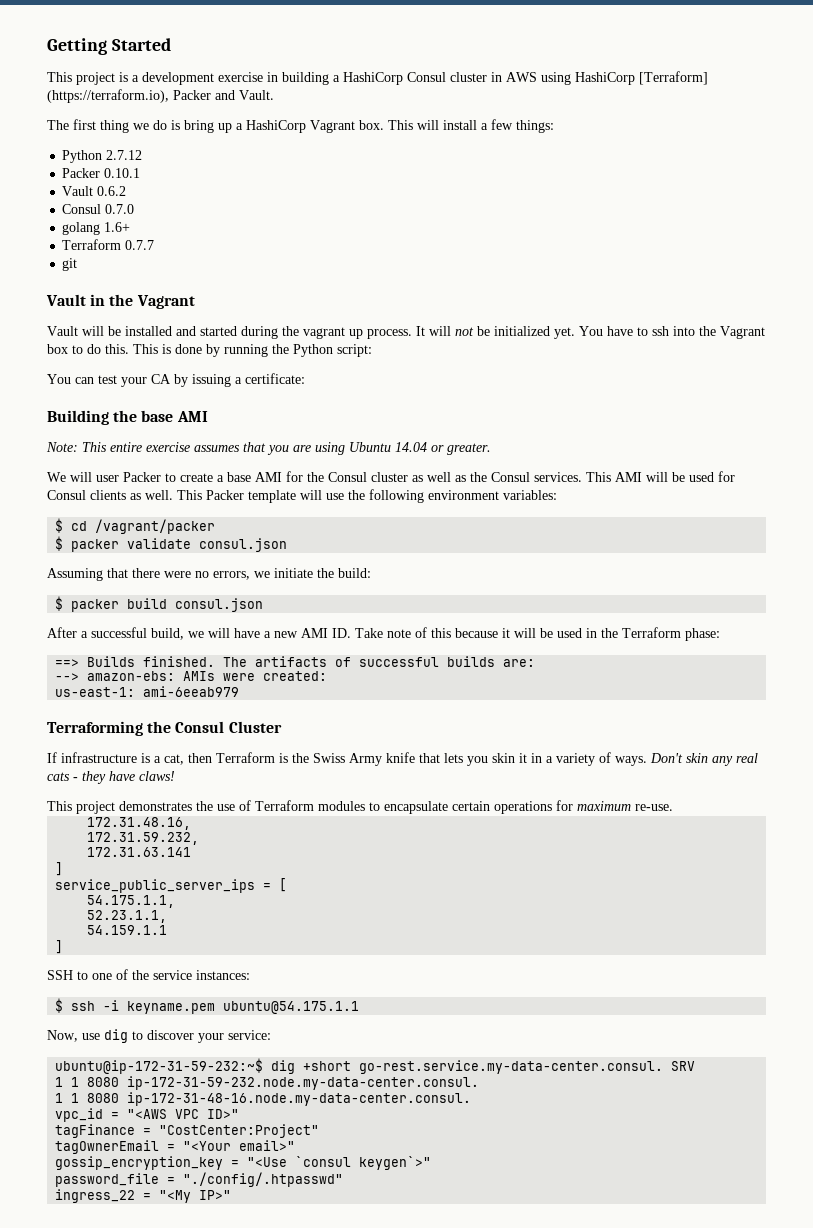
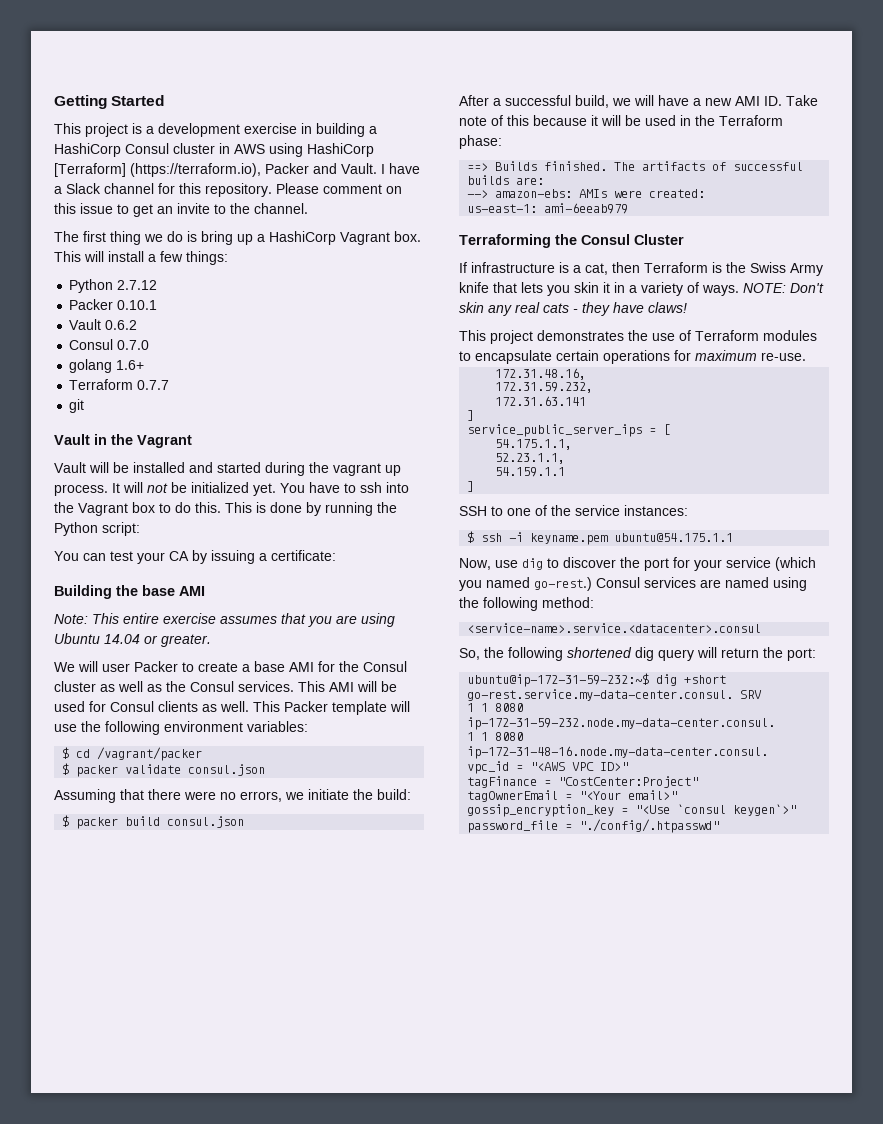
+ I have a Slack channel for this repository. Please comment on this issue to get an invite to the channel.
- Don't skin any real cats - they have claws!
+ NOTE: Don't skin any real cats - they have claws!
- Now, use dig to discover your service:
+ Now, use dig to discover the port for your service (which you named go-rest.) Consul services are named using the following method:
+ <service-name>.service.<datacenter>.consul
+ So, the following shortened dig query will return the port:
- ingress_22 = "<My IP>"

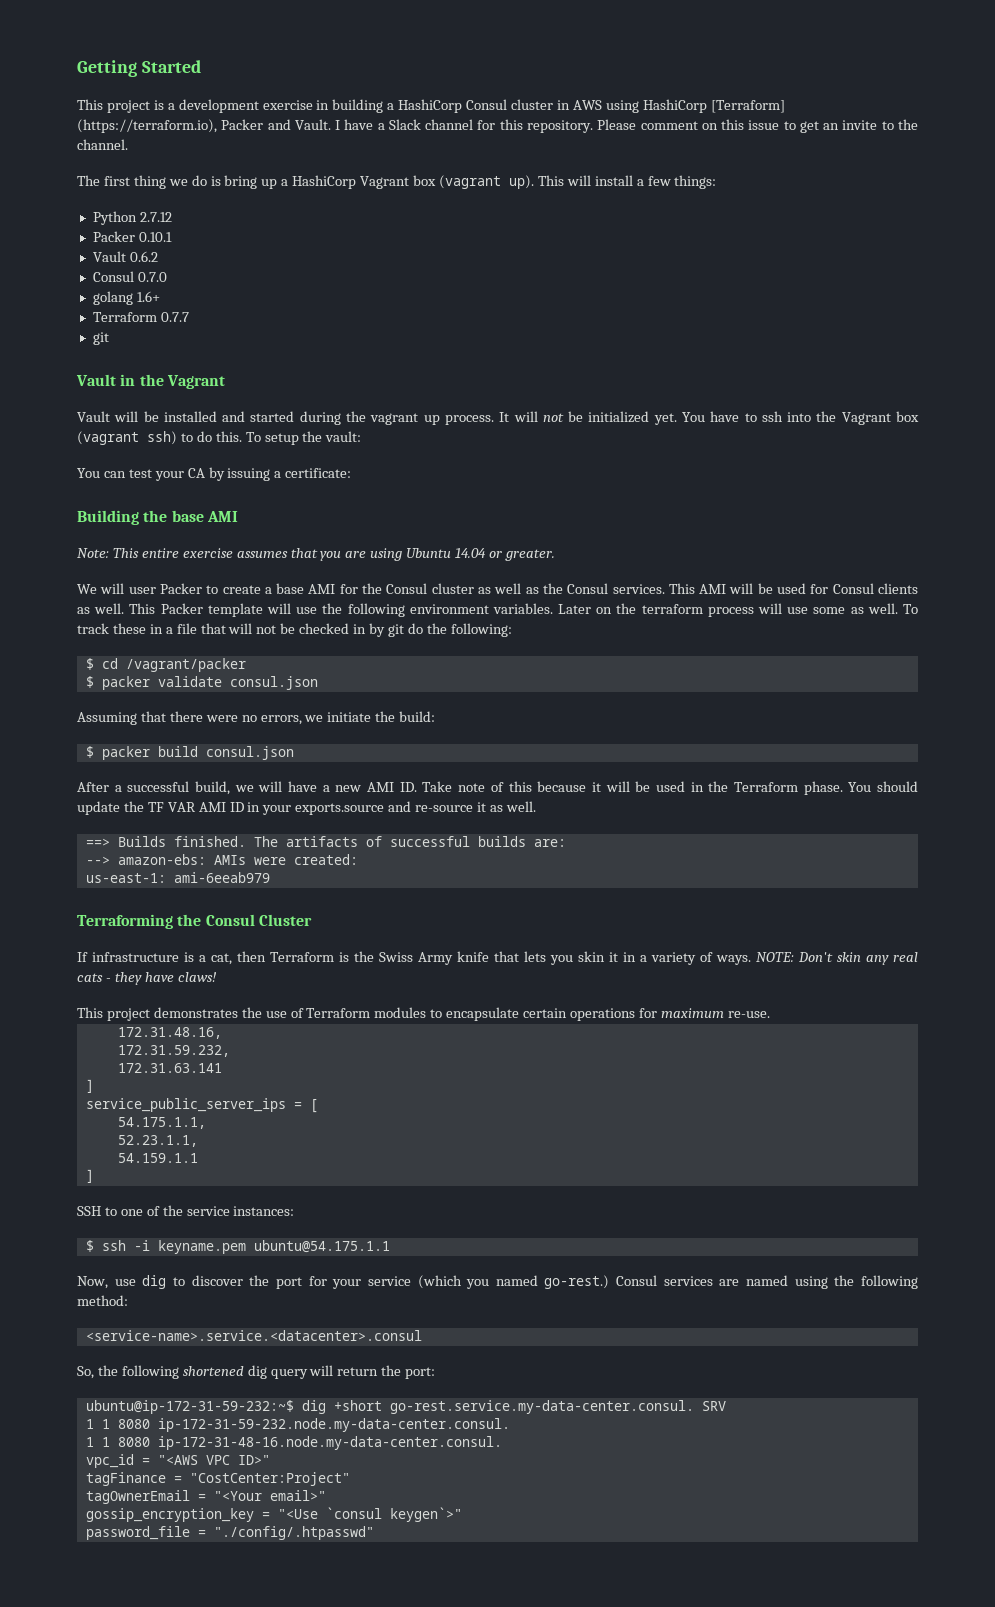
- The first thing we do is bring up a HashiCorp Vagrant box.
+ The first thing we do is bring up a HashiCorp Vagrant box (vagrant up).
- You have to ssh into the Vagrant box to do this.
+ You have to ssh into the Vagrant box (vagrant ssh) to do this.
- This is done by running the Python script:
+ To setup the vault:
- This Packer template will use the following environment variables:
+ This Packer template will use the following environment variables. Later on the terraform process will use some as well. To track these in a file that will not be checked in by git do the following:
- After a successful build, we will have a new AMI ID. Take note of this because it will be used in the Terraform phase:
+ After a successful build, we will have a new AMI ID. Take note of this because it will be used in the Terraform phase. You should update the TF VAR AMI ID in your exports.source and re-source it as well.

